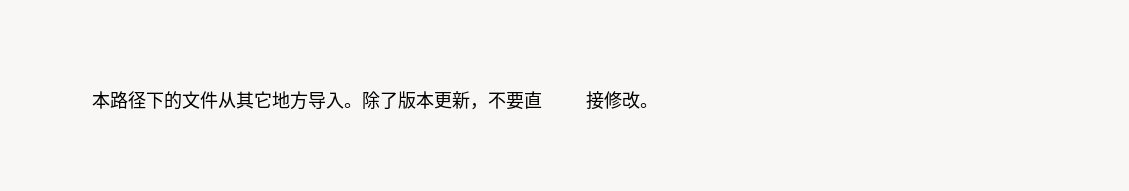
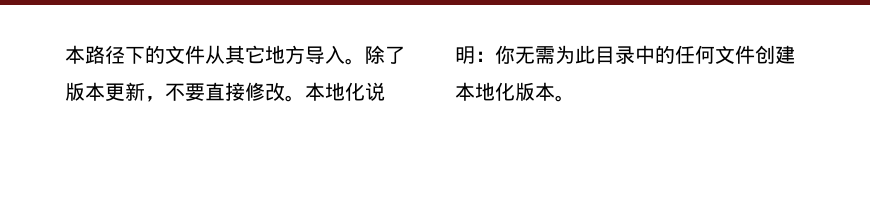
+ 本地化说明：你无需为此目录中的任何文件创建本地化版本。

